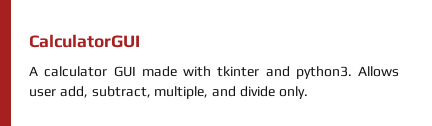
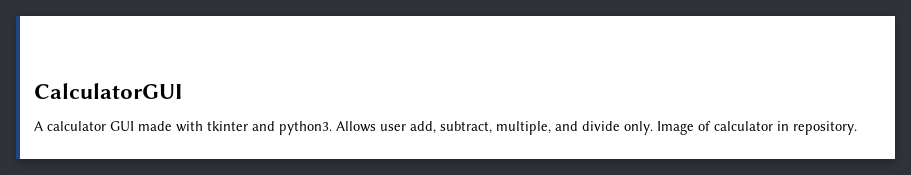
+ Image of calculator in repository.

